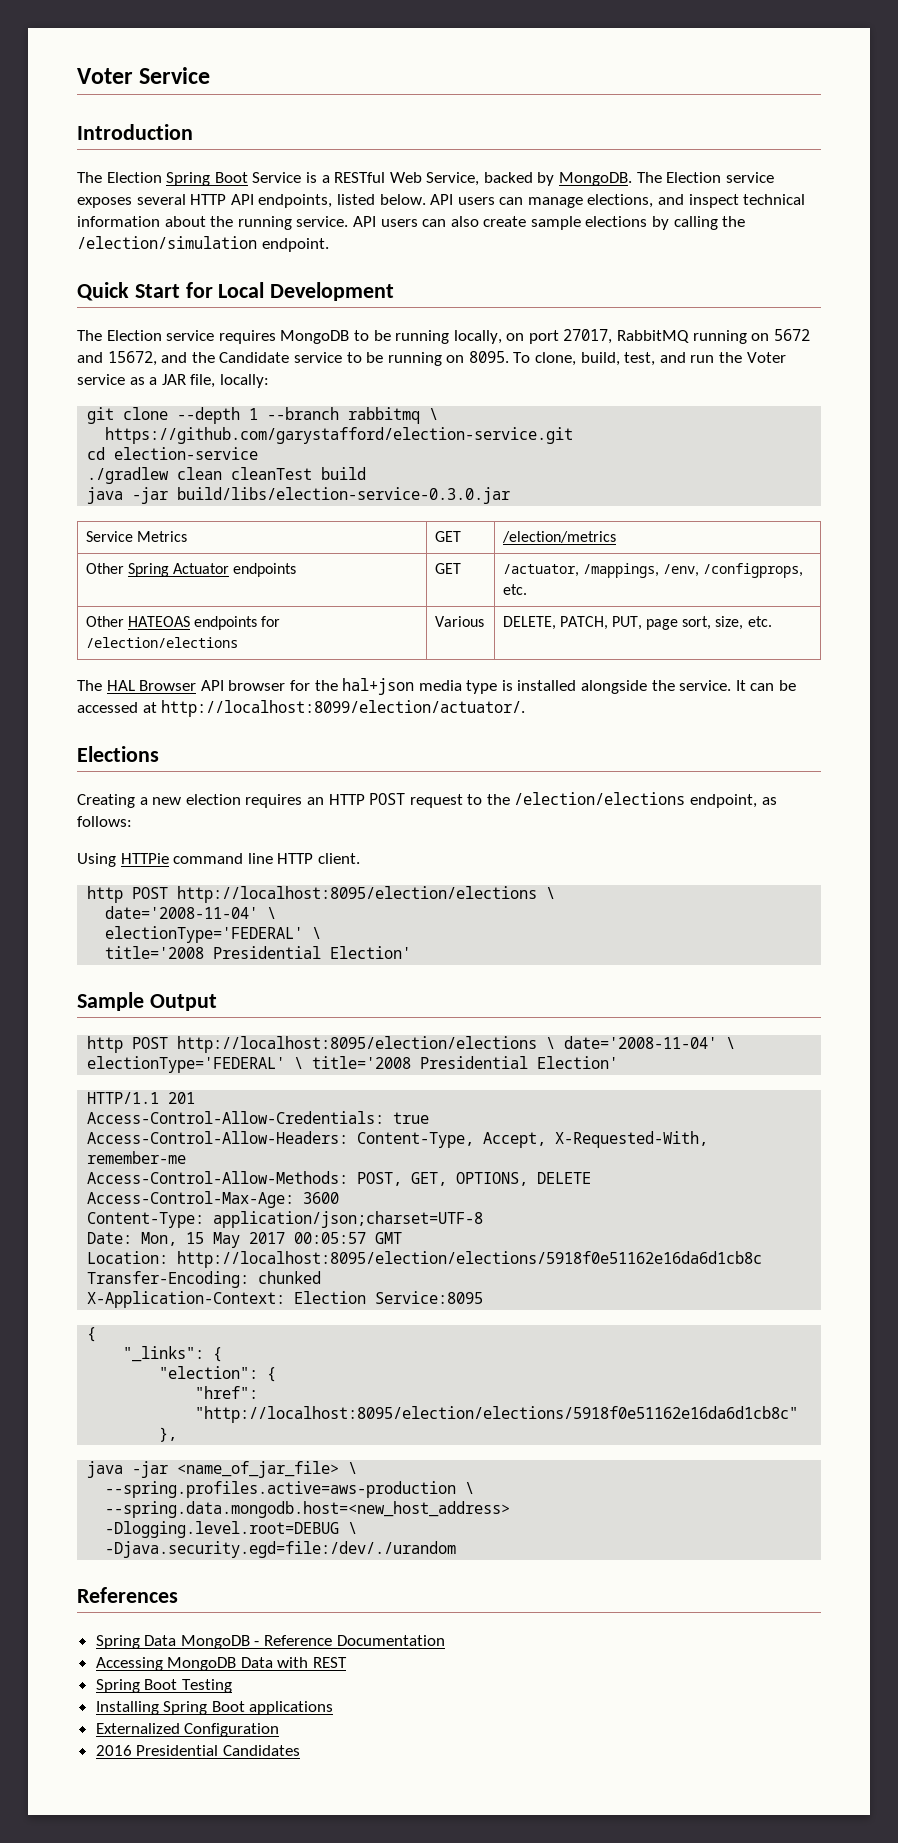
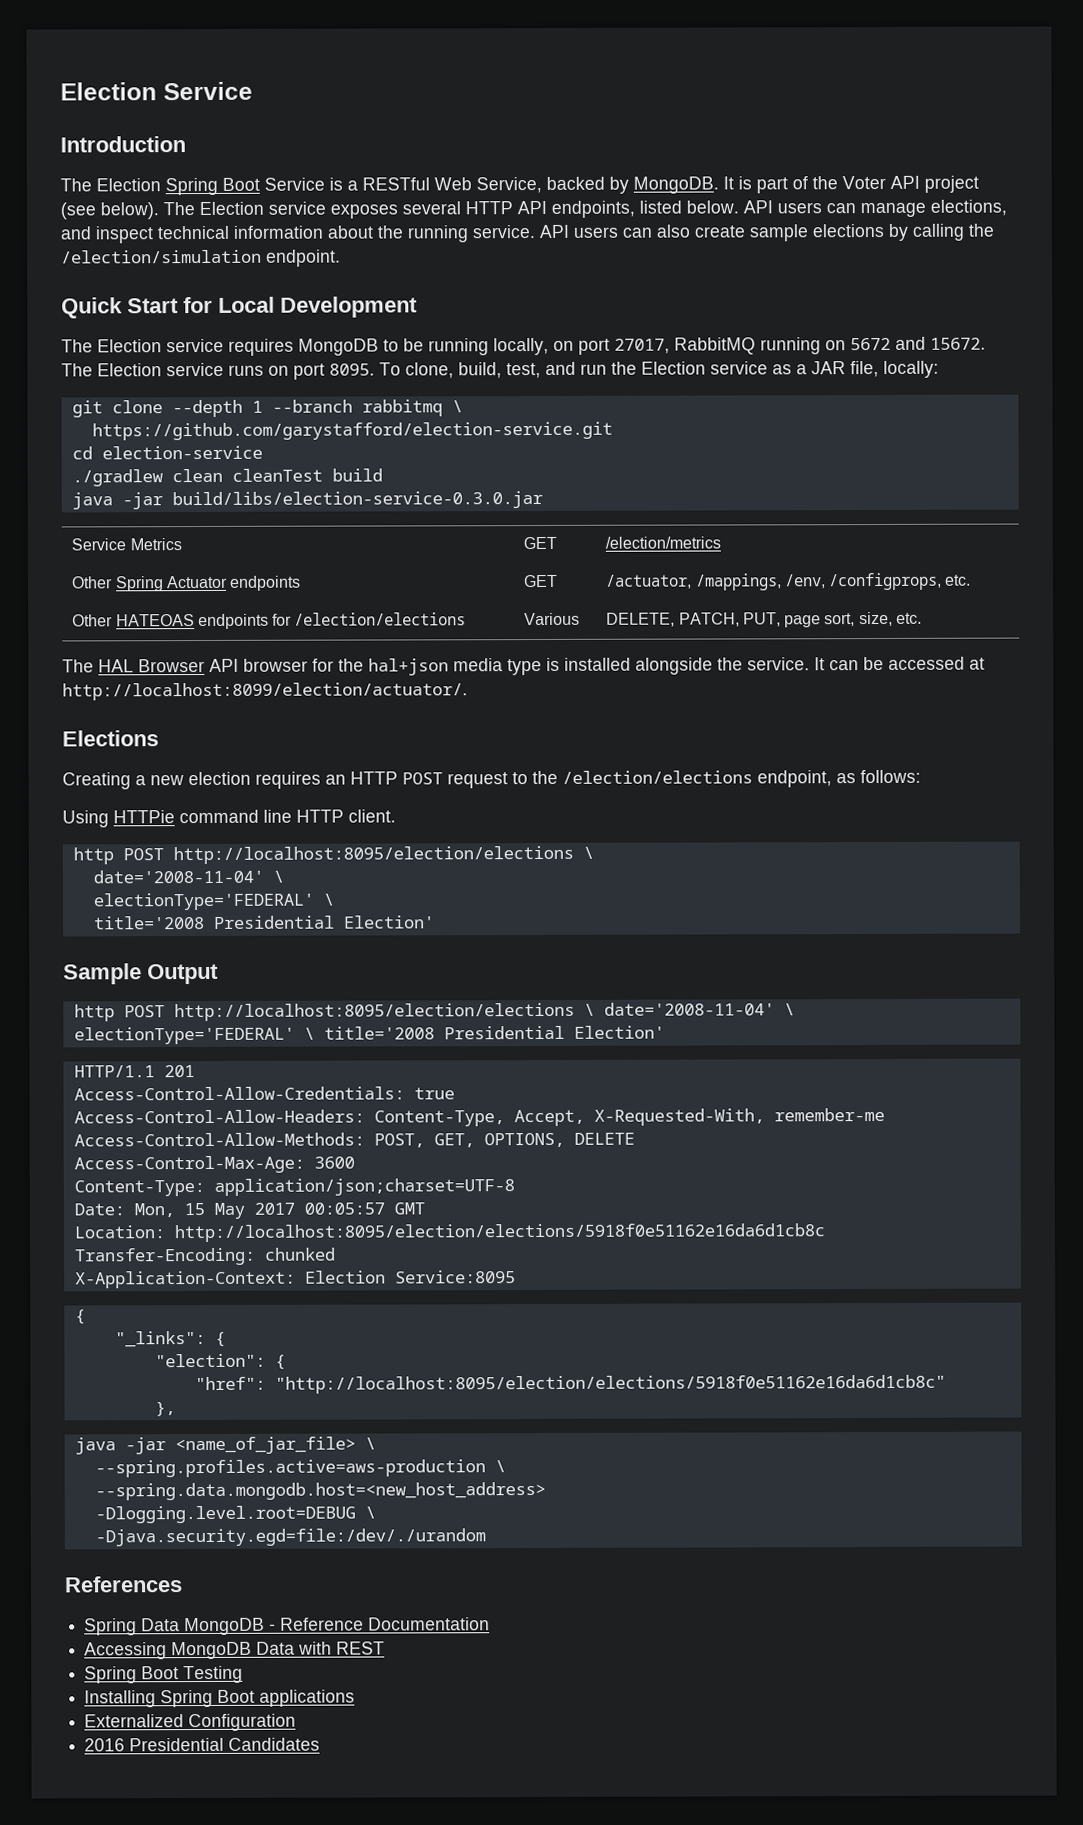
- Voter Service
+ Election Service
+ It is part of the Voter API project (see below).
- The Election service requires MongoDB to be running locally, on port 27017, RabbitMQ running on 5672 and 15672, and the Candidate service to be running on 8095.
+ The Election service requires MongoDB to be running locally, on port 27017, RabbitMQ running on 5672 and 15672. The Election service runs on port 8095.
- To clone, build, test, and run the Voter service as a JAR file, locally:
+ To clone, build, test, and run the Election service as a JAR file, locally:

